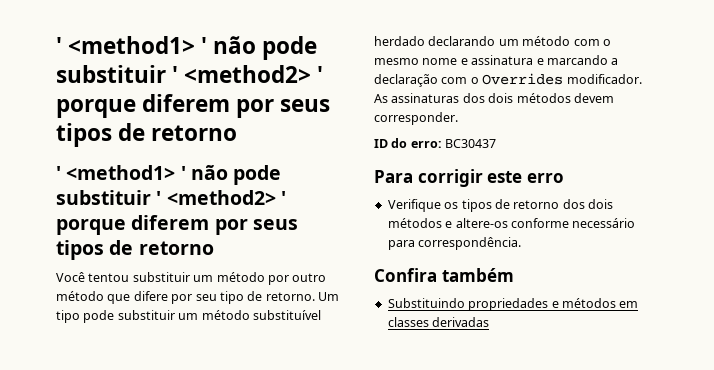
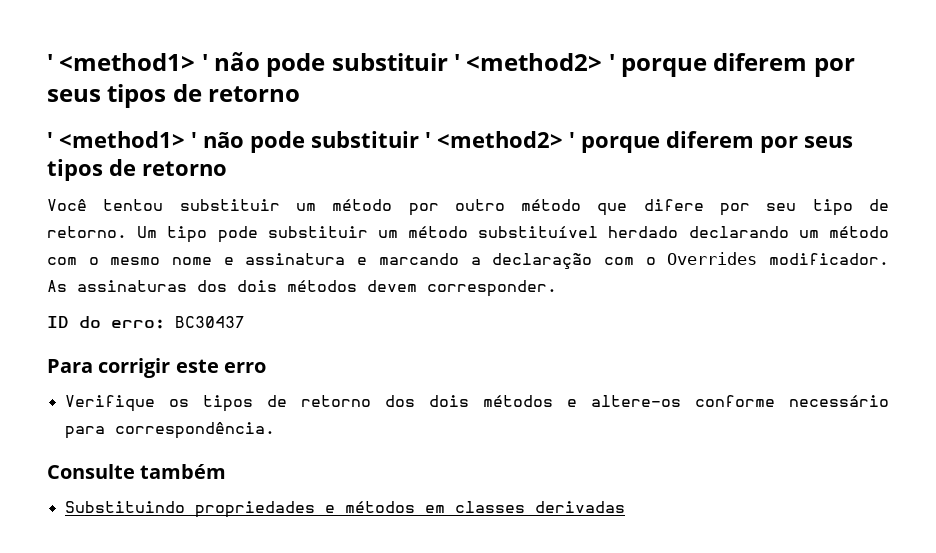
- Confira também
+ Consulte também

